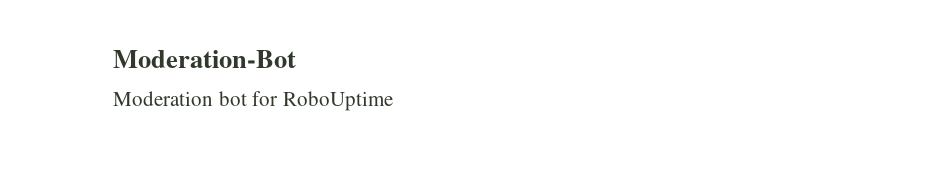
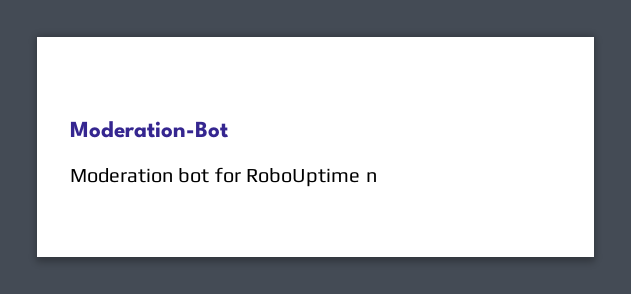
- Moderation bot for RoboUptime
+ Moderation bot for RoboUptime n

